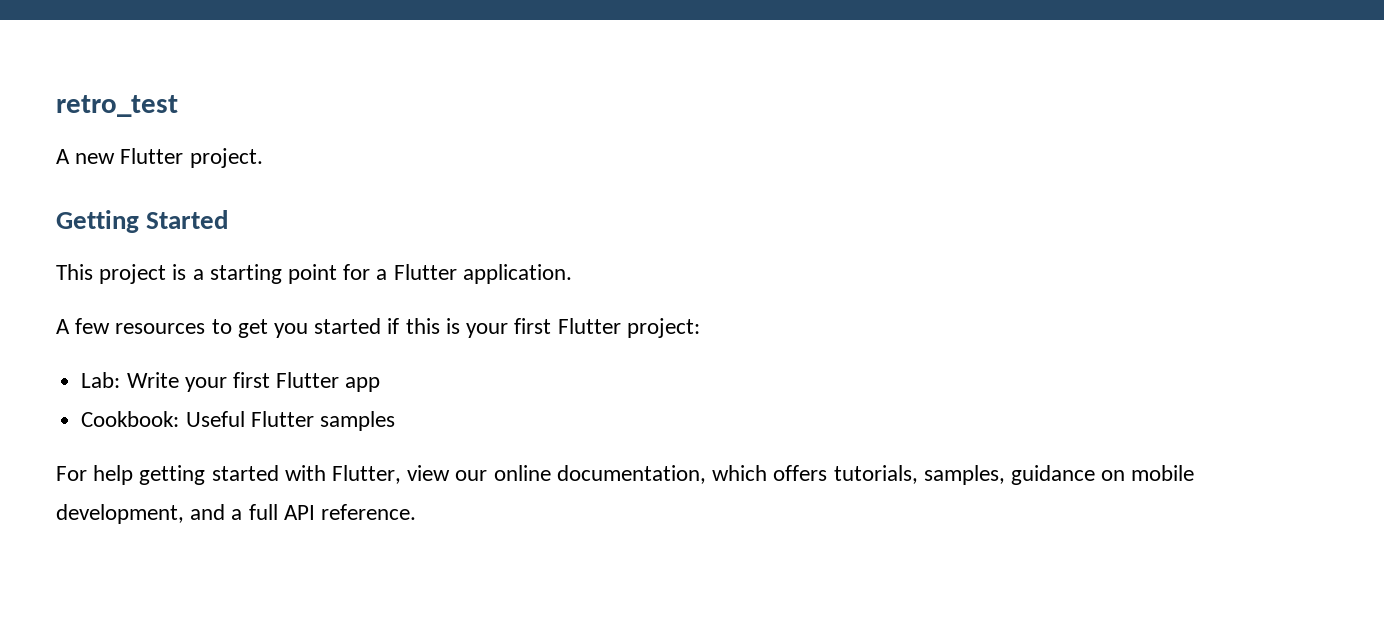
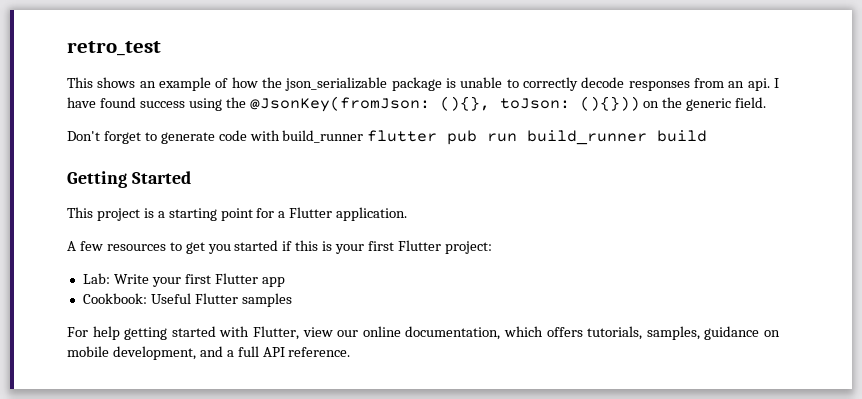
- A new Flutter project.
+ This shows an example of how the json_serializable package is unable to correctly decode responses from an api. I have found success using the @JsonKey(fromJson: (){}, toJson: (){})) on the generic field.
+ Don't forget to generate code with build_runner flutter pub run build_runner build

